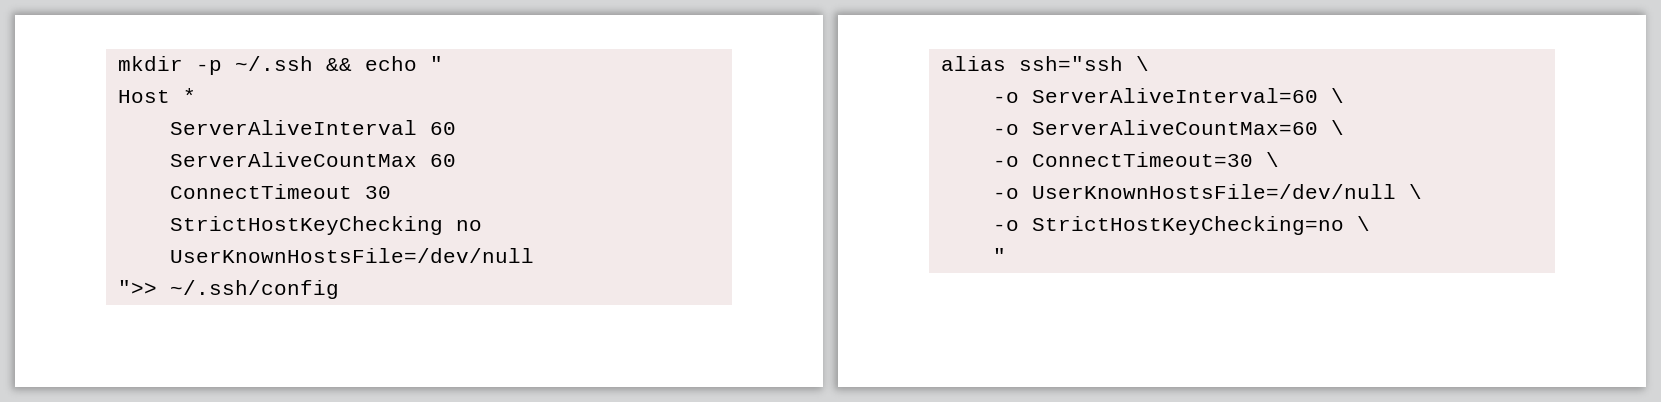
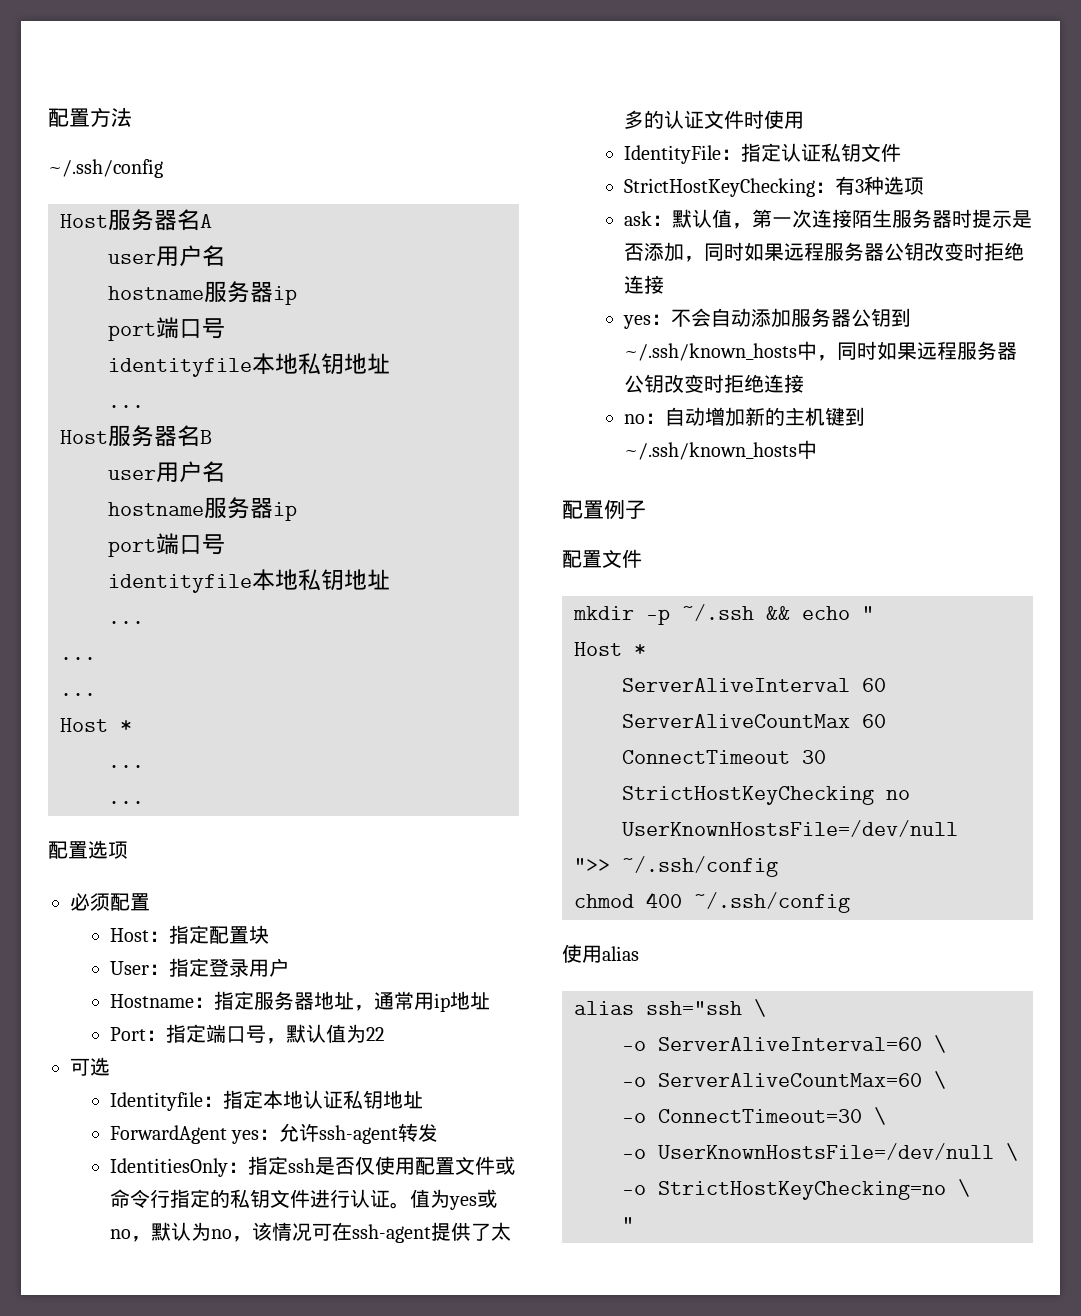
+ 配置方法
+ ~/.ssh/config
+ Host服务器名A
+ user用户名
+ hostname服务器ip
+ port端口号
+ identityfile本地私钥地址
+ ...
+ Host服务器名B
+ user用户名
+ hostname服务器ip
+ port端口号
+ identityfile本地私钥地址
+ ...
+ ...
+ ...
+ Host *
+ ...
+ ...
+ 配置选项
+ 必须配置
+ Host：指定配置块
+ User：指定登录用户
+ Hostname：指定服务器地址，通常用ip地址
+ Port：指定端口号，默认值为22
+ 可选
+ Identityfile：指定本地认证私钥地址
+ ForwardAgent yes：允许ssh-agent转发
+ IdentitiesOnly：指定ssh是否仅使用配置文件或命令行指定的私钥文件进行认证。值为yes或no，默认为no，该情况可在ssh-agent提供了太多的认证文件时使用
+ IdentityFile：指定认证私钥文件
+ StrictHostKeyChecking：有3种选项
+ ask：默认值，第一次连接陌生服务器时提示是否添加，同时如果远程服务器公钥改变时拒绝连接
+ yes：不会自动添加服务器公钥到~/.ssh/known_hosts中，同时如果远程服务器公钥改变时拒绝连接
+ no：自动增加新的主机键到~/.ssh/known_hosts中
+ 配置例子
+ 配置文件
+ chmod 400 ~/.ssh/config
+ 使用alias

